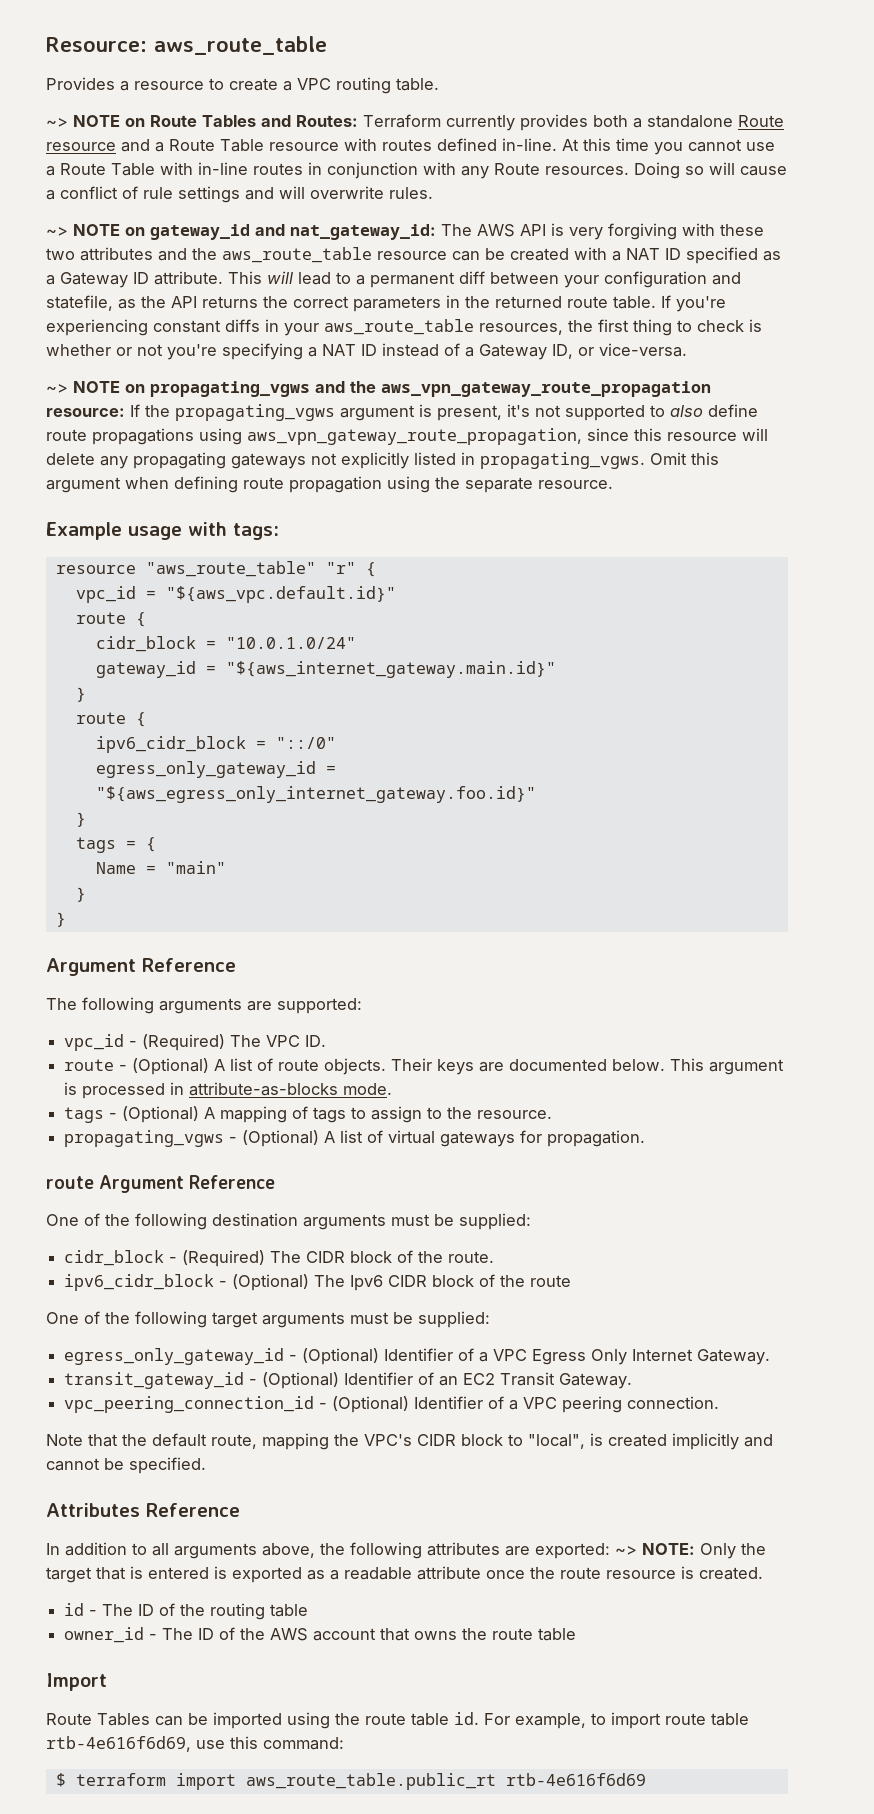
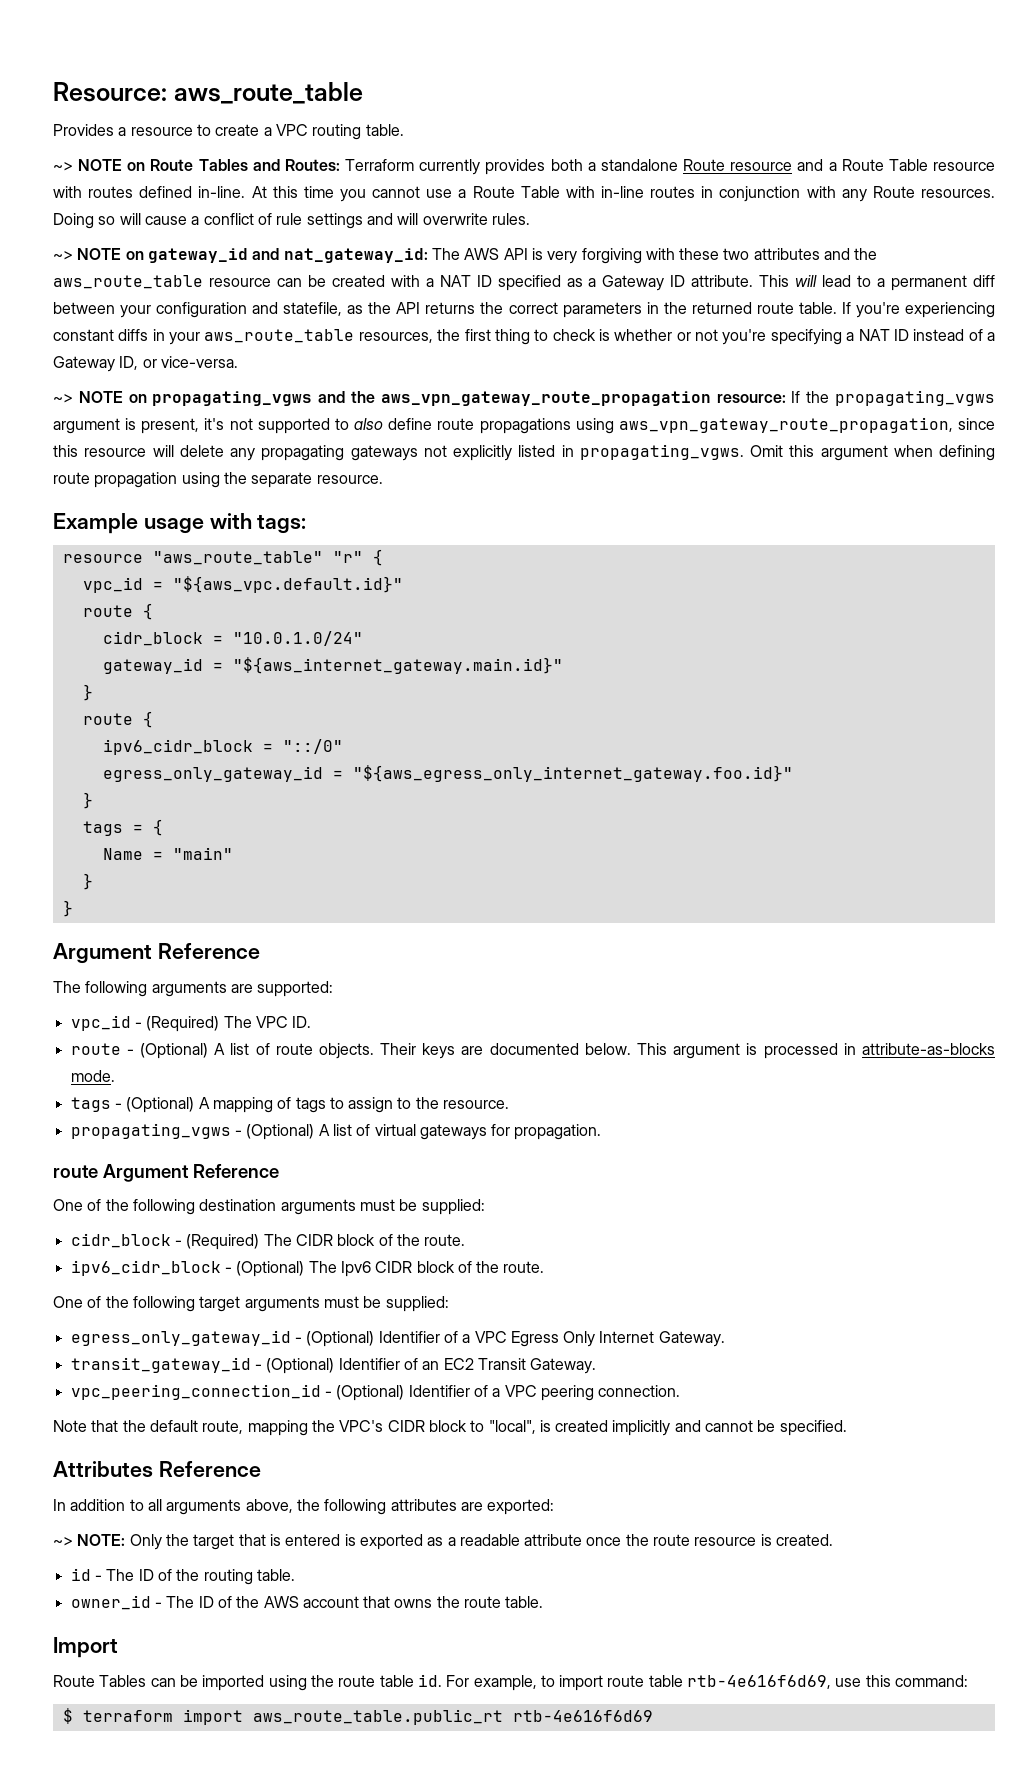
- ipv6_cidr_block - (Optional) The Ipv6 CIDR block of the route
+ ipv6_cidr_block - (Optional) The Ipv6 CIDR block of the route.
- In addition to all arguments above, the following attributes are exported: ~> NOTE: Only the target that is entered is exported as a readable attribute once the route resource is created.
+ In addition to all arguments above, the following attributes are exported:
+ ~> NOTE: Only the target that is entered is exported as a readable attribute once the route resource is created.
- id - The ID of the routing table
+ id - The ID of the routing table.
- owner_id - The ID of the AWS account that owns the route table
+ owner_id - The ID of the AWS account that owns the route table.

